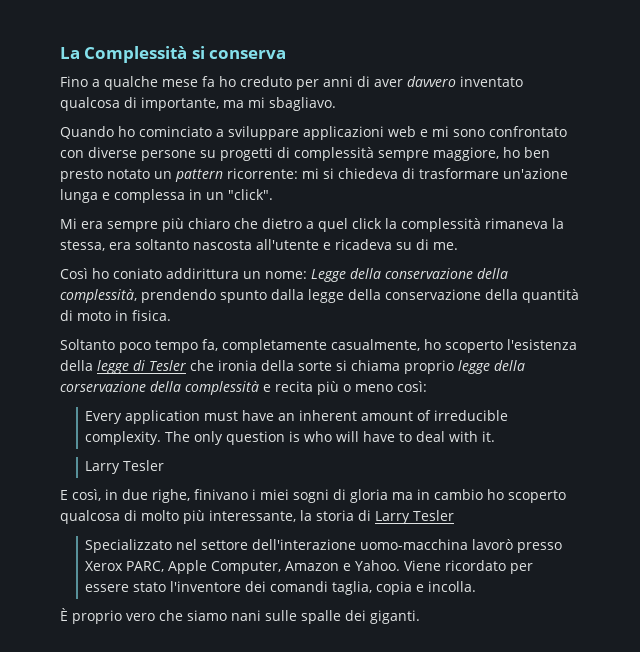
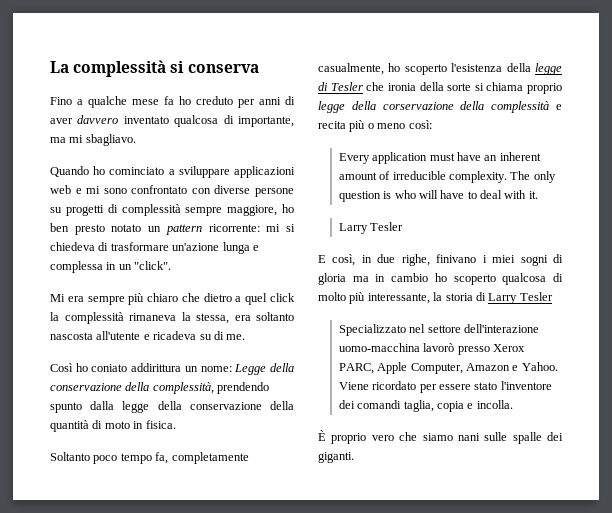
- La Complessità si conserva
+ La complessità si conserva

